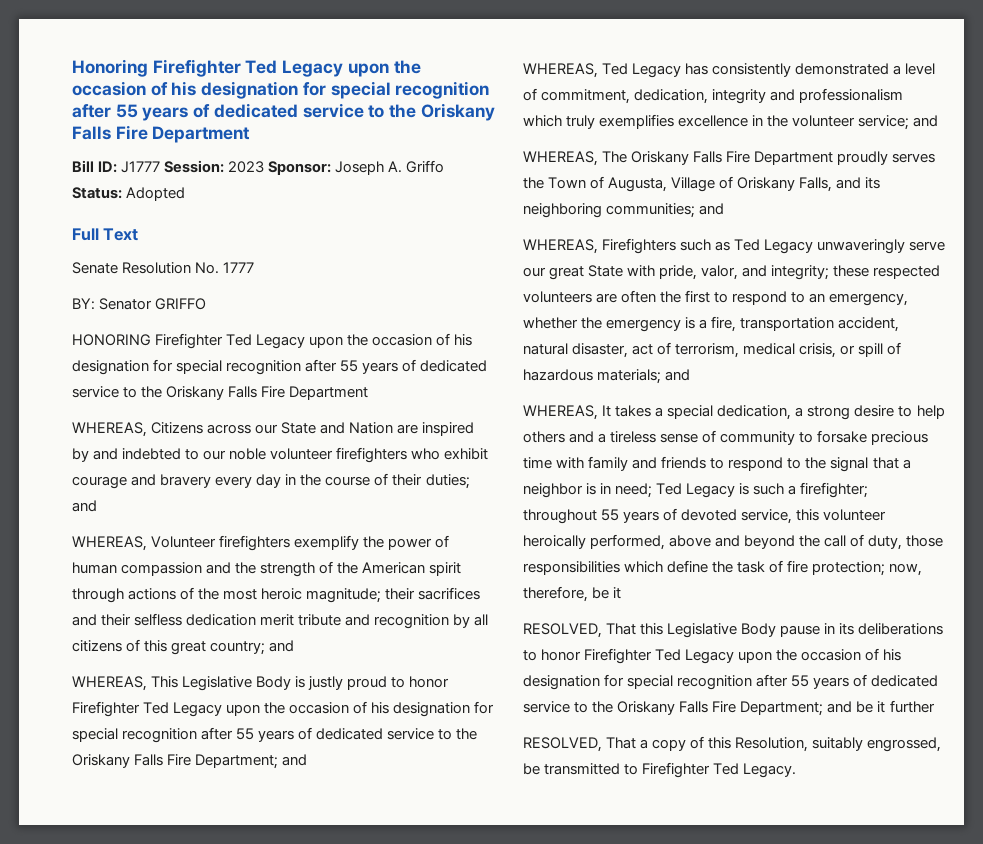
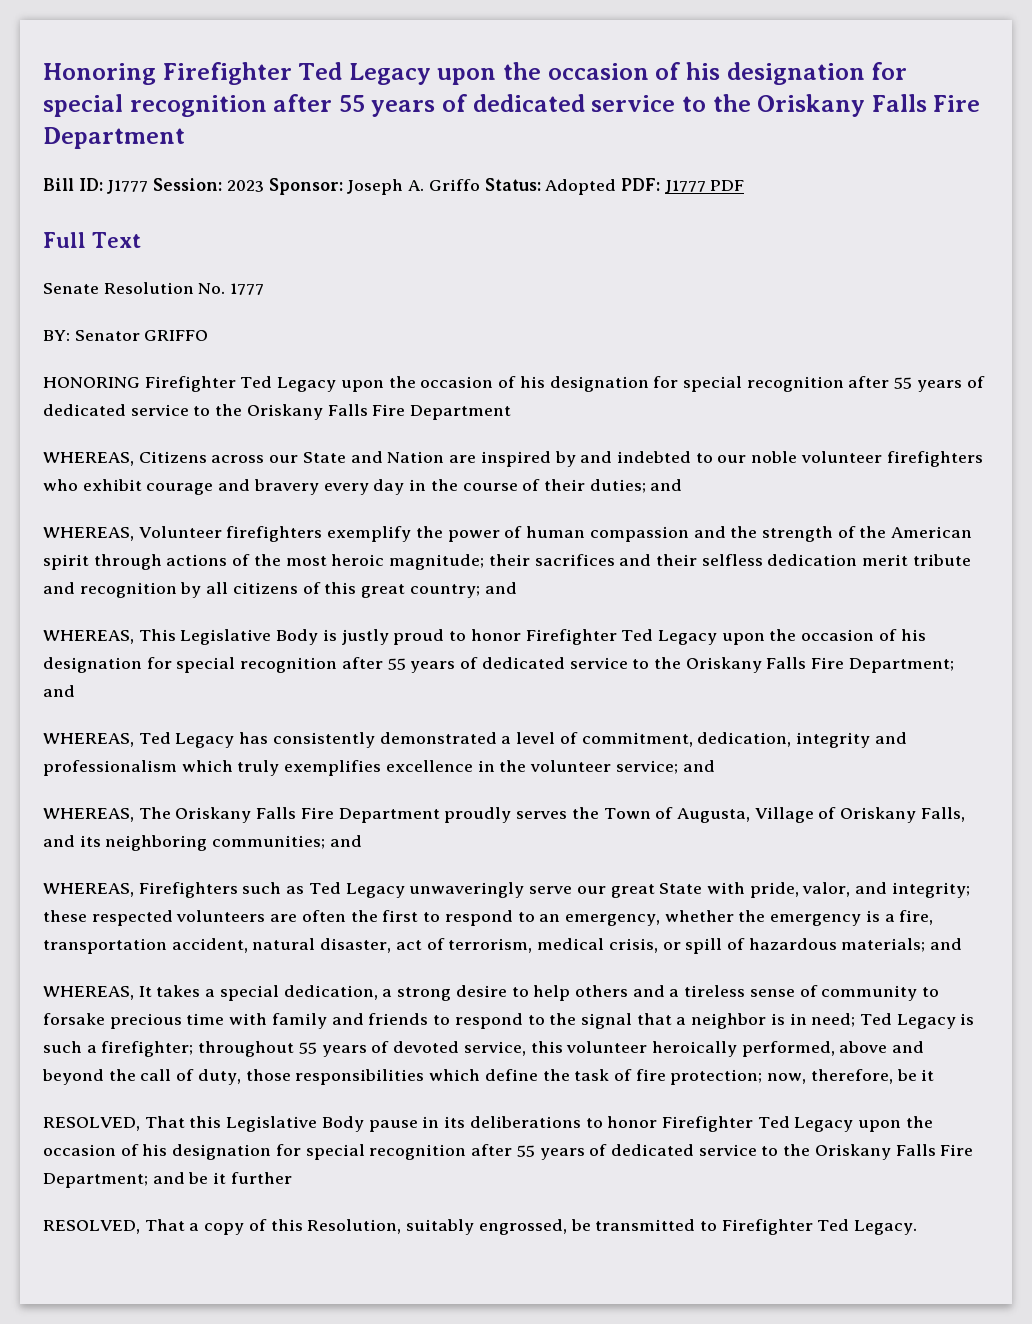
- Bill ID: J1777 Session: 2023 Sponsor: Joseph A. Griffo Status: Adopted
+ Bill ID: J1777 Session: 2023 Sponsor: Joseph A. Griffo Status: Adopted PDF: J1777 PDF

